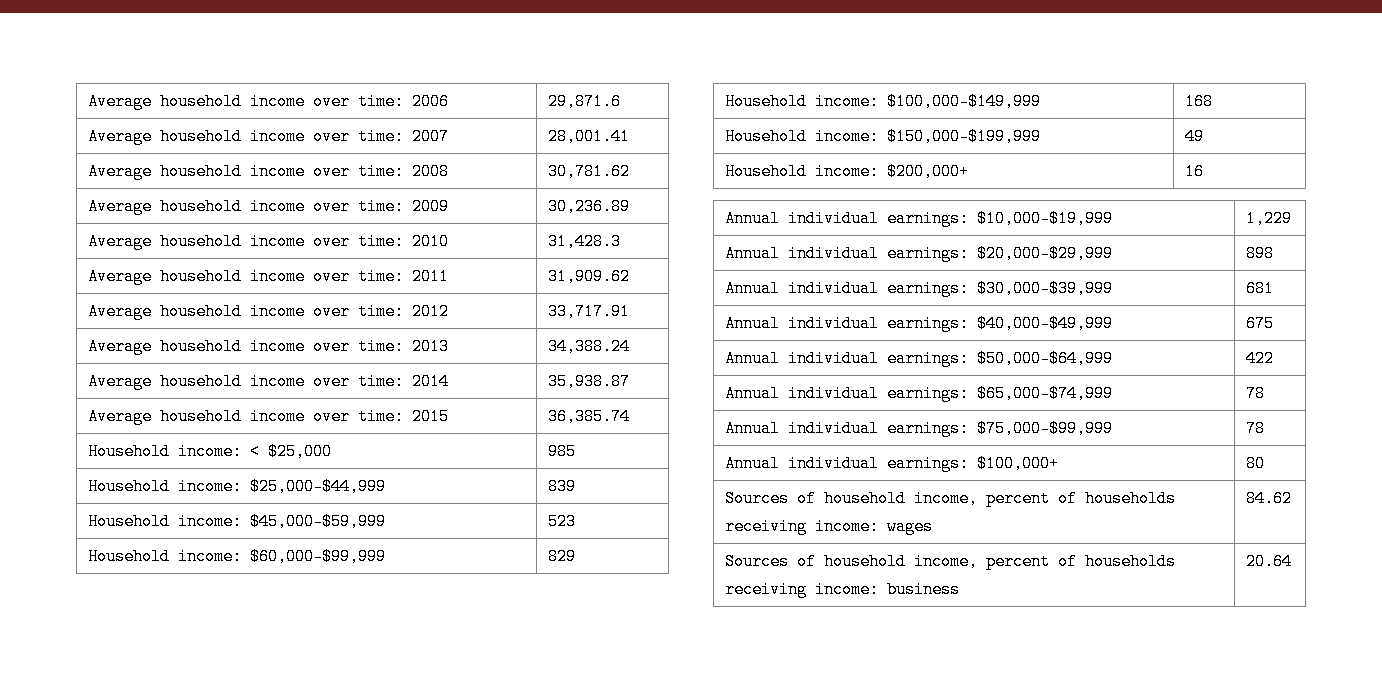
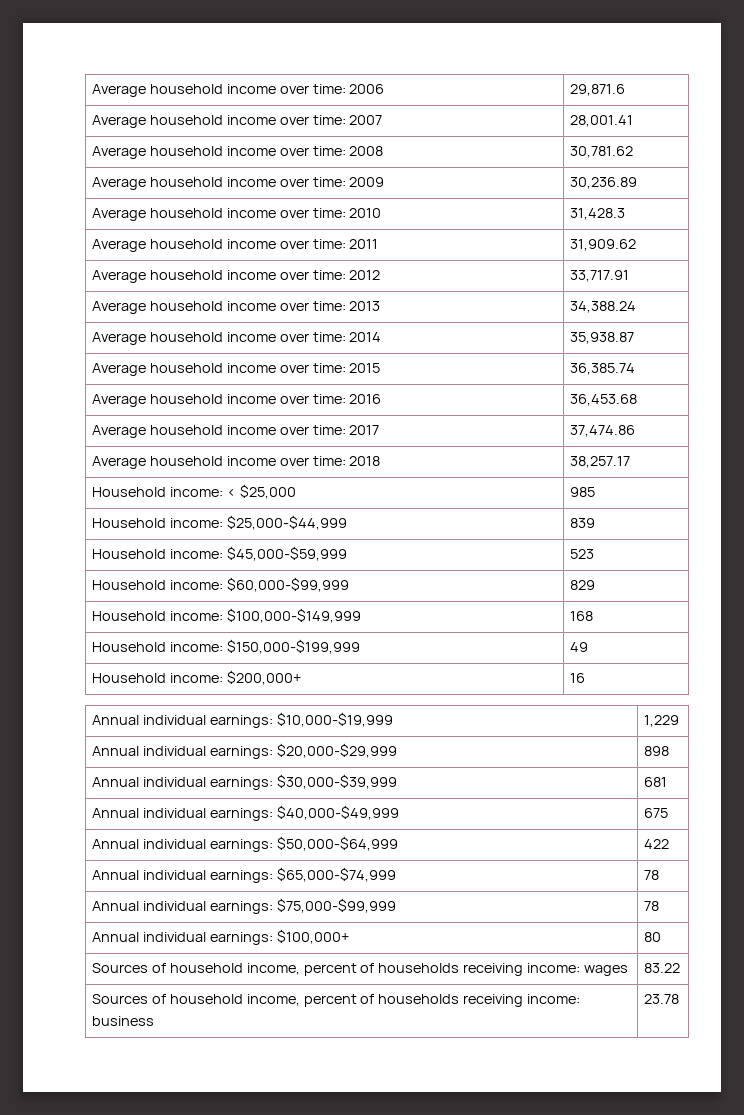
+ Average household income over time: 2016 | 36,453.68
+ Average household income over time: 2017 | 37,474.86
+ Average household income over time: 2018 | 38,257.17
- Sources of household income, percent of households receiving income: wages | 84.62
+ Sources of household income, percent of households receiving income: wages | 83.22
- Sources of household income, percent of households receiving income: business | 20.64
+ Sources of household income, percent of households receiving income: business | 23.78

